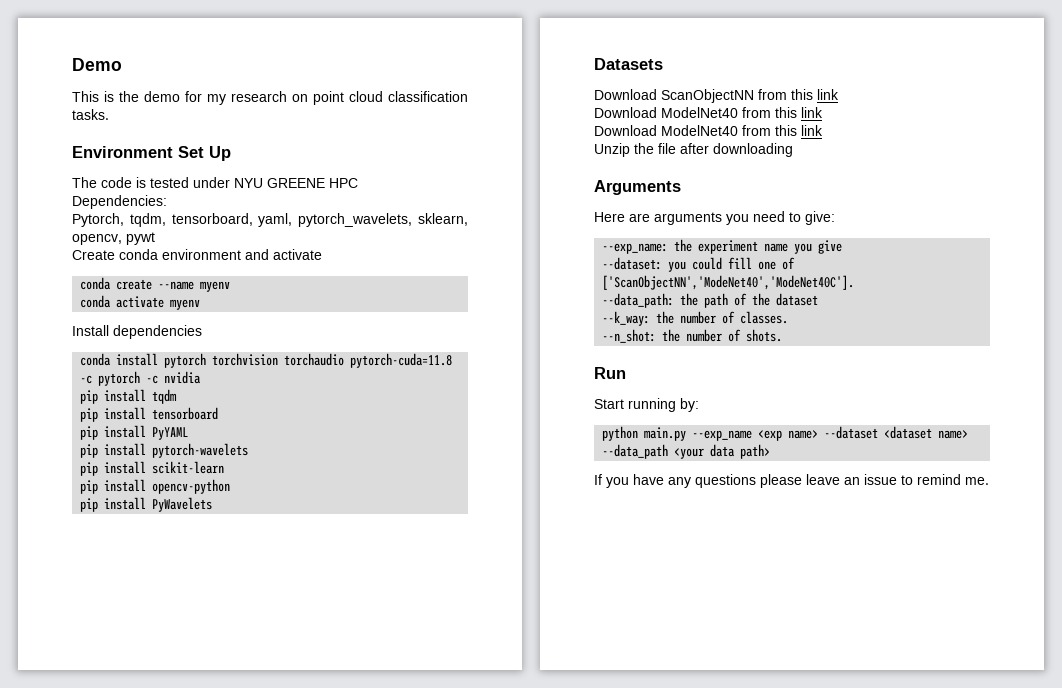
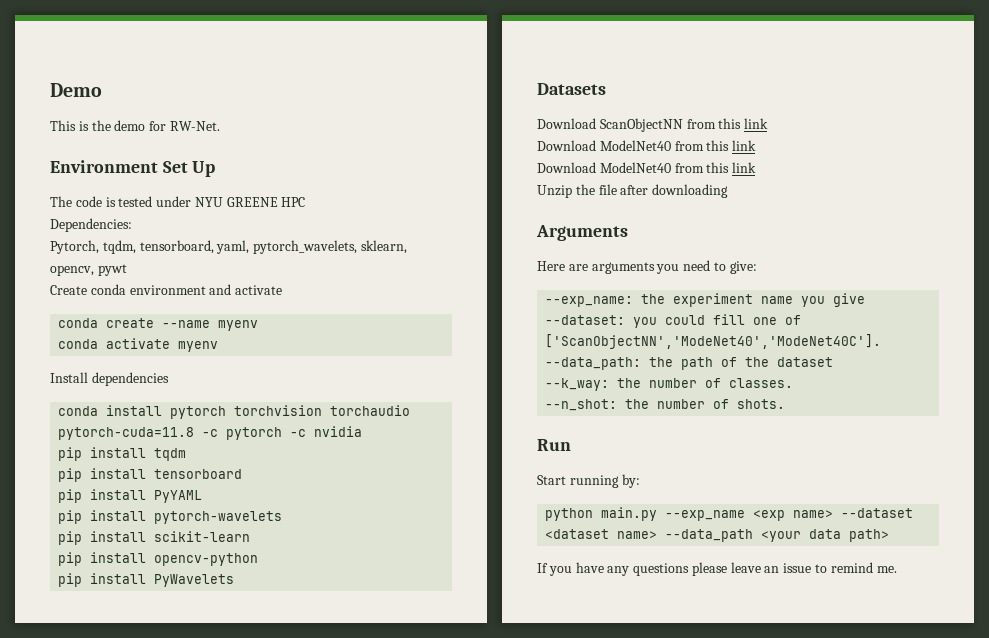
- This is the demo for my research on point cloud classification tasks.
+ This is the demo for RW-Net.

